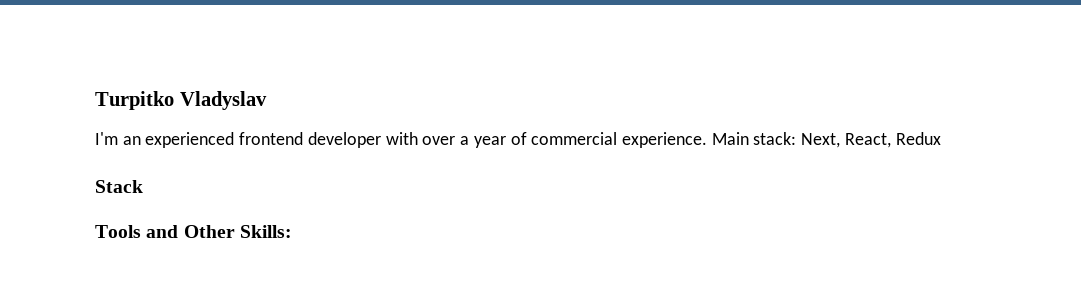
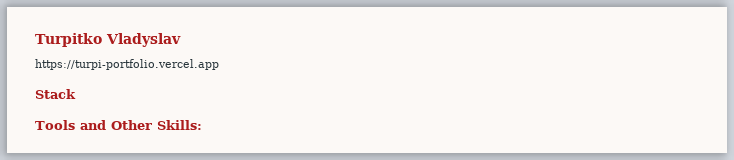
- I'm an experienced frontend developer with over a year of commercial experience. Main stack: Next, React, Redux
+ https://turpi-portfolio.vercel.app

